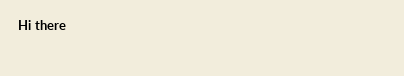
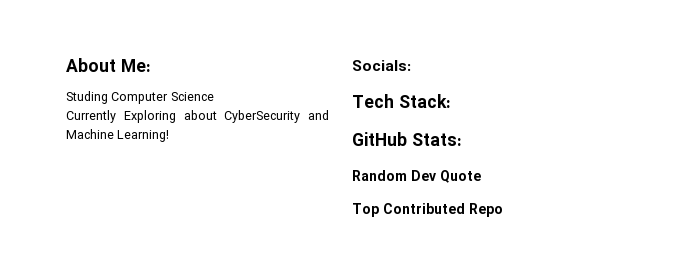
- Hi there
+ About Me:
+ Studing Computer Science
+ Currently Exploring about CyberSecurity and Machine Learning!
+ Socials:
+ Tech Stack:
+ GitHub Stats:
+ Random Dev Quote
+ Top Contributed Repo

